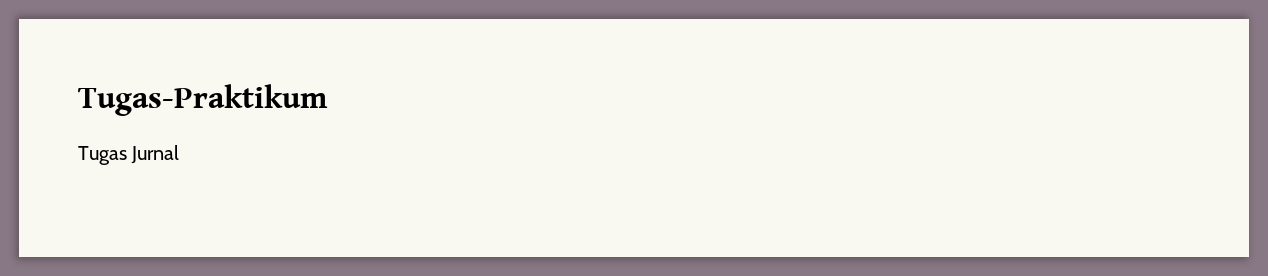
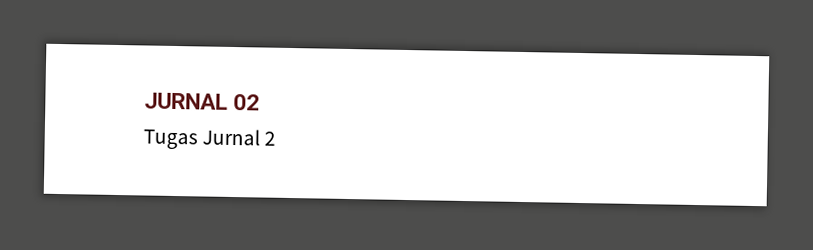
- Tugas-Praktikum
+ JURNAL 02
- Tugas Jurnal
+ Tugas Jurnal 2

